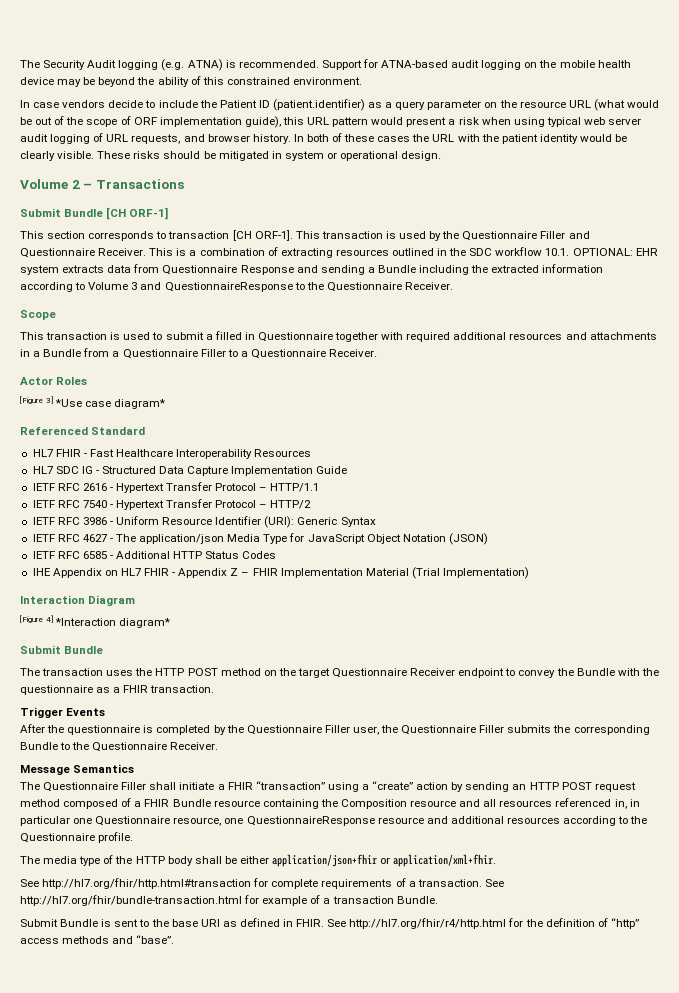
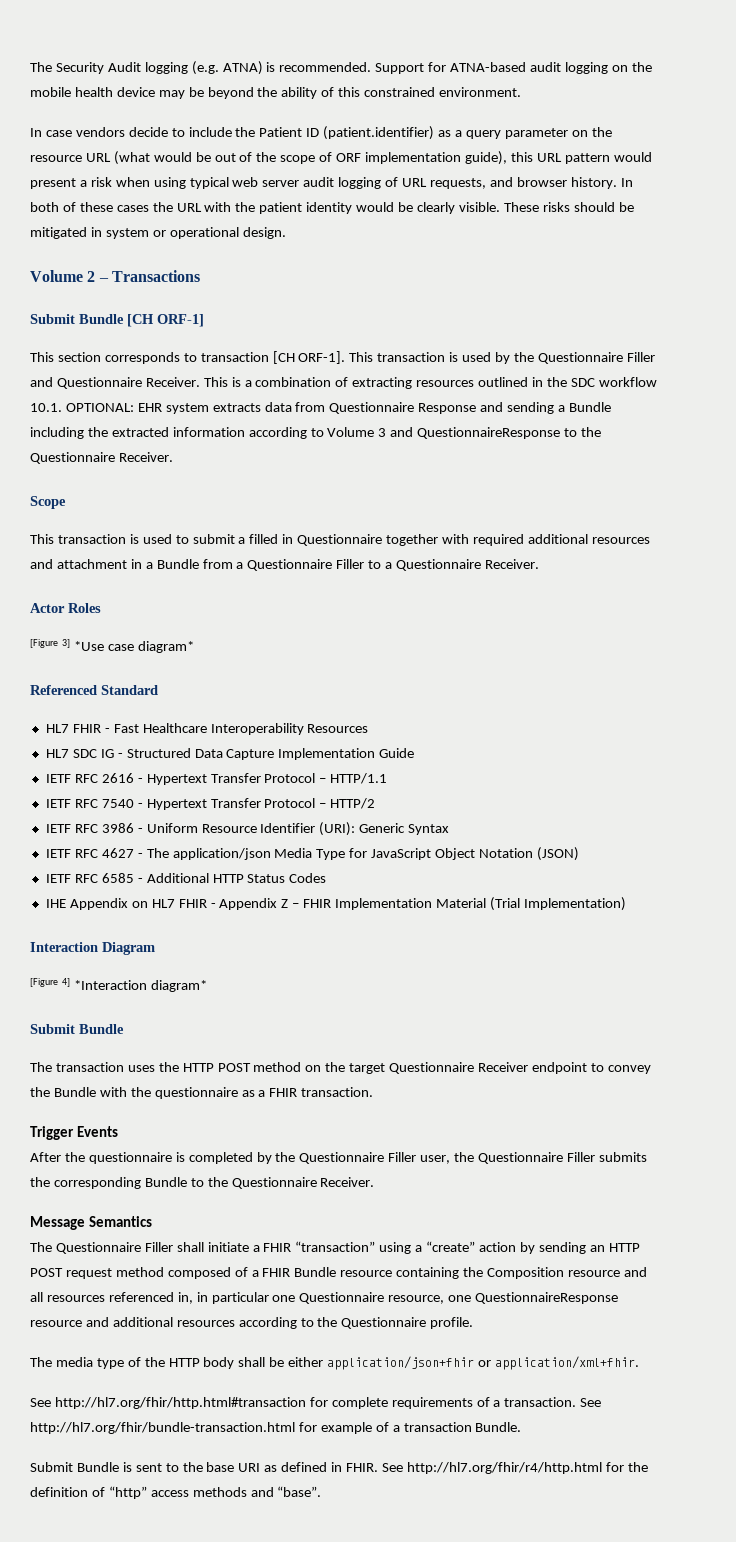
- This transaction is used to submit a filled in Questionnaire together with required additional resources and attachments in a Bundle from a Questionnaire Filler to a Questionnaire Receiver.
+ This transaction is used to submit a filled in Questionnaire together with required additional resources and attachment in a Bundle from a Questionnaire Filler to a Questionnaire Receiver.

